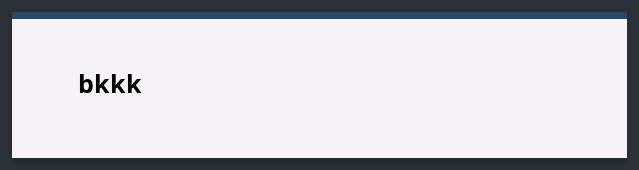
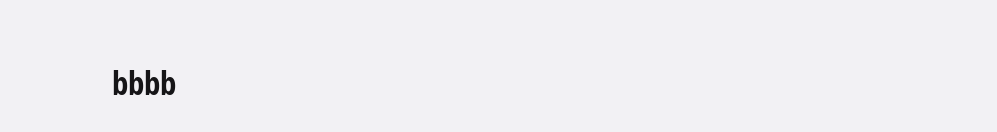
- bkkk
+ bbbb

